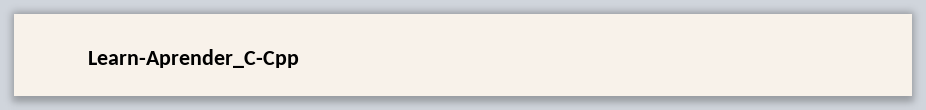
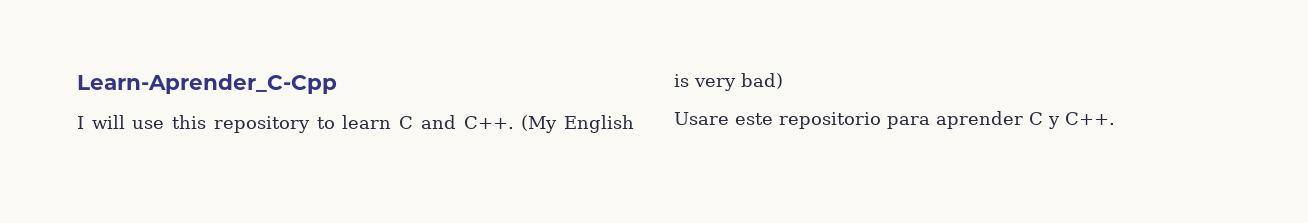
+ I will use this repository to learn C and C++. (My English is very bad)
+ Usare este repositorio para aprender C y C++.

